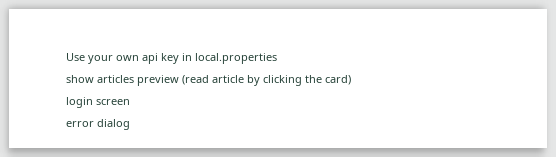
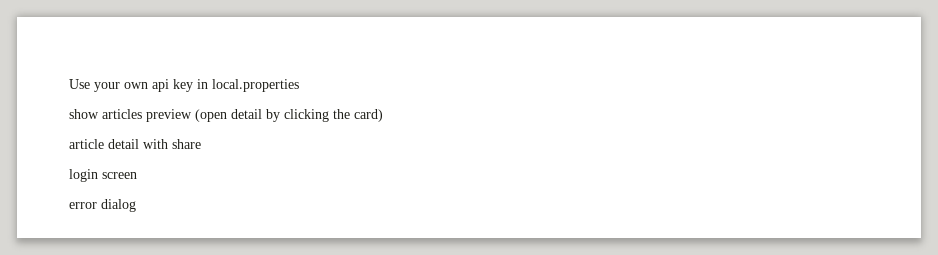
- show articles preview (read article by clicking the card)
+ show articles preview (open detail by clicking the card)
+ article detail with share

